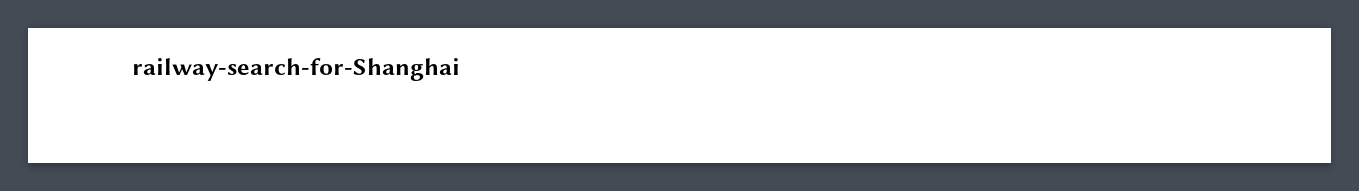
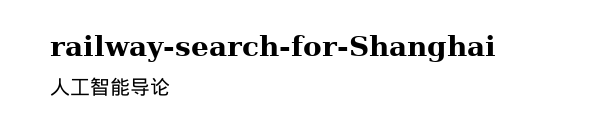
+ 人工智能导论

